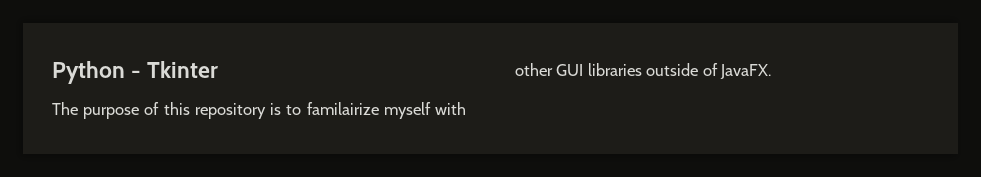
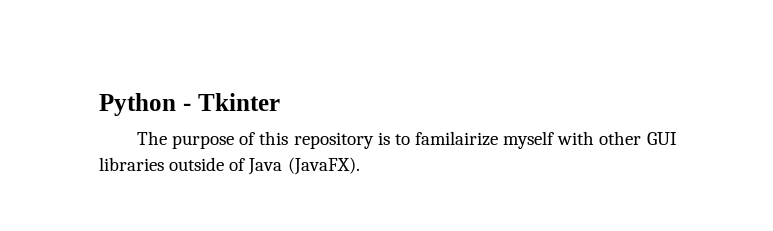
- The purpose of this repository is to familairize myself with other GUI libraries outside of JavaFX.
+ The purpose of this repository is to familairize myself with other GUI libraries outside of Java (JavaFX).

